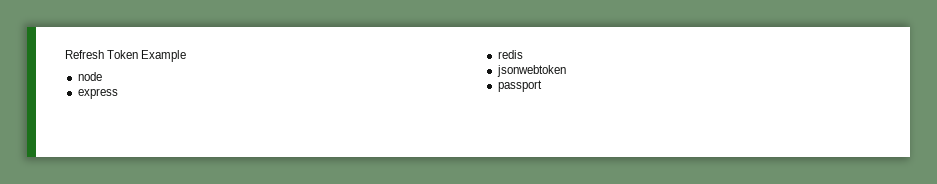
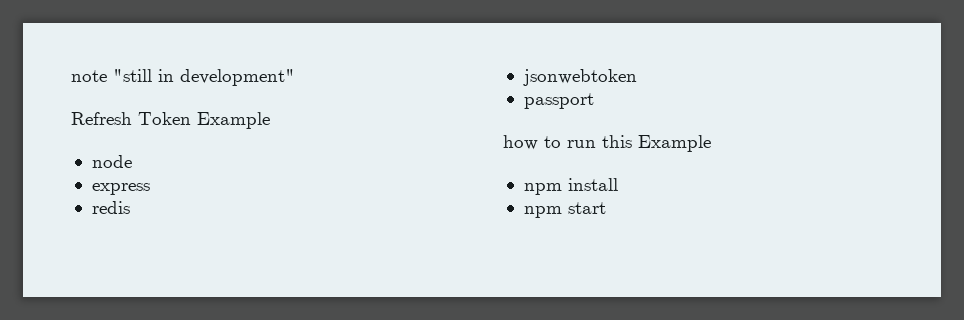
+ note "still in development"
+ how to run this Example
+ npm install
+ npm start

